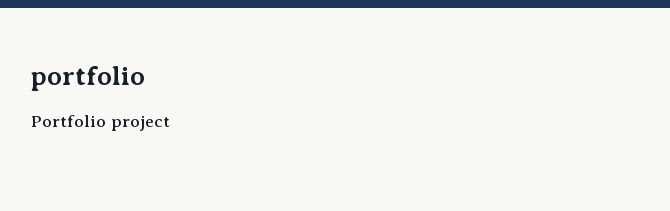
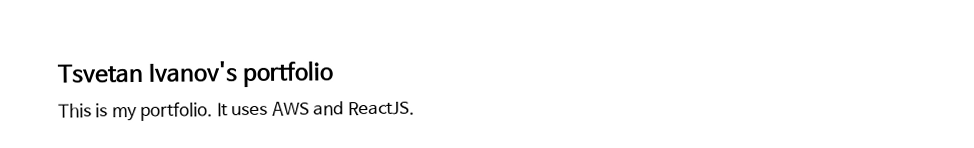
- portfolio
+ Tsvetan Ivanov's portfolio
- Portfolio project
+ This is my portfolio. It uses AWS and ReactJS.

